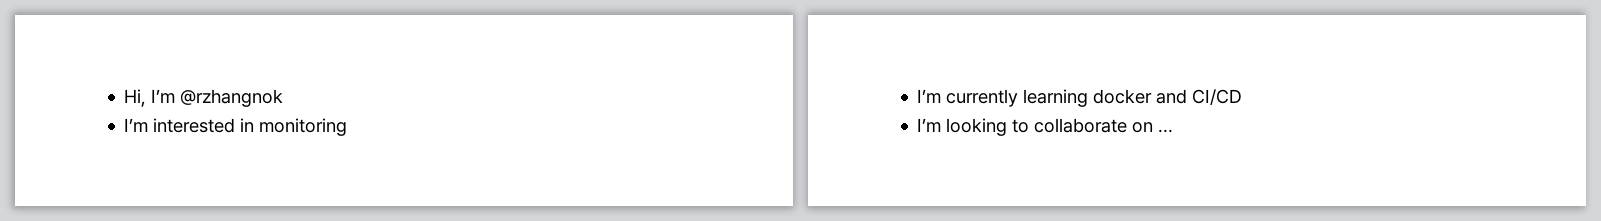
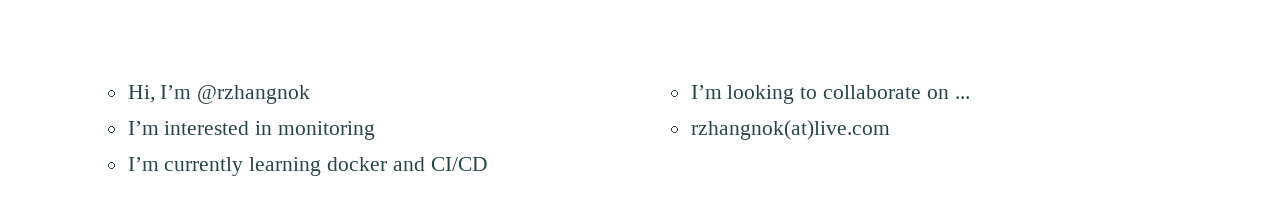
+ rzhangnok(at)live.com

